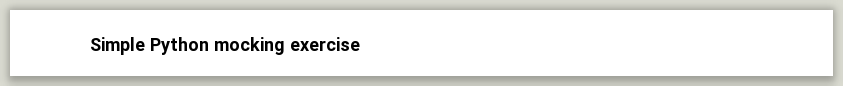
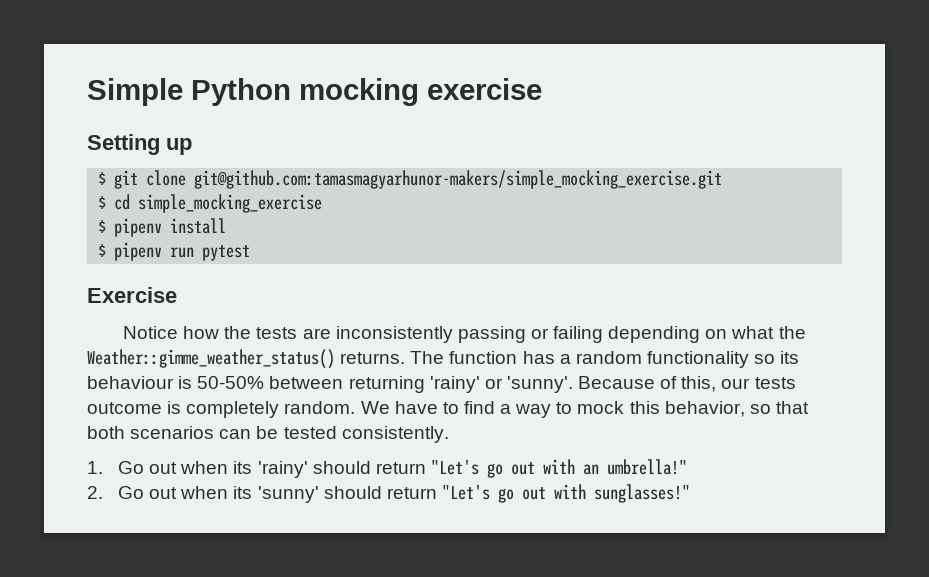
+ Setting up
+ $ git clone git@github.com:tamasmagyarhunor-makers/simple_mocking_exercise.git
+ $ cd simple_mocking_exercise
+ $ pipenv install
+ $ pipenv run pytest
+ Exercise
+ Notice how the tests are inconsistently passing or failing depending on what the Weather::gimme_weather_status() returns. The function has a random functionality so its behaviour is 50-50% between returning 'rainy' or 'sunny'. Because of this, our tests outcome is completely random. We have to find a way to mock this behavior, so that both scenarios can be tested consistently.
+ 1. Go out when its 'rainy' should return "Let's go out with an umbrella!"
+ 2. Go out when its 'sunny' should return "Let's go out with sunglasses!"

